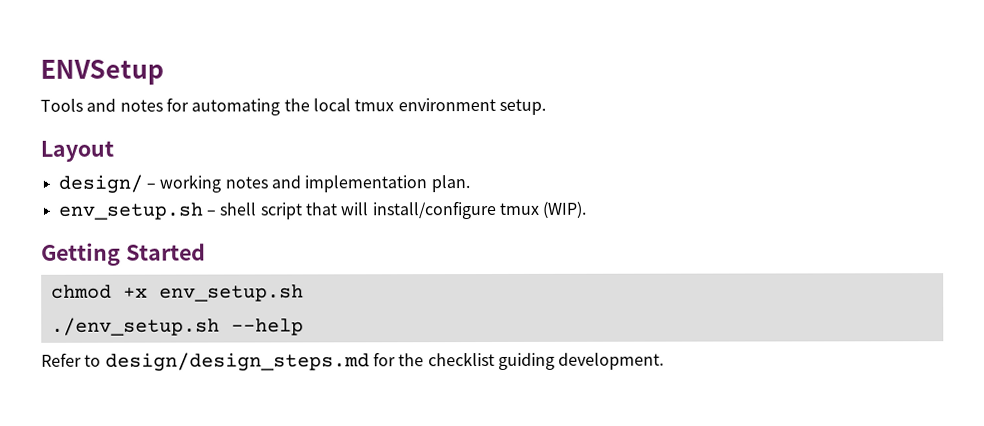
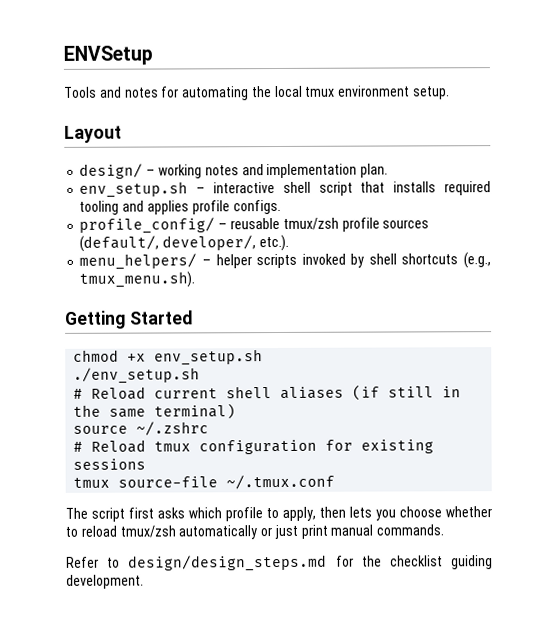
- env_setup.sh – shell script that will install/configure tmux (WIP).
+ env_setup.sh – interactive shell script that installs required tooling and applies profile configs.
+ profile_config/ – reusable tmux/zsh profile sources (default/, developer/, etc.).
+ menu_helpers/ – helper scripts invoked by shell shortcuts (e.g., tmux_menu.sh).
- ./env_setup.sh --help
+ ./env_setup.sh
+ # Reload current shell aliases (if still in the same terminal)
+ source ~/.zshrc
+ # Reload tmux configuration for existing sessions
+ tmux source-file ~/.tmux.conf
+ The script first asks which profile to apply, then lets you choose whether to reload tmux/zsh automatically or just print manual commands.

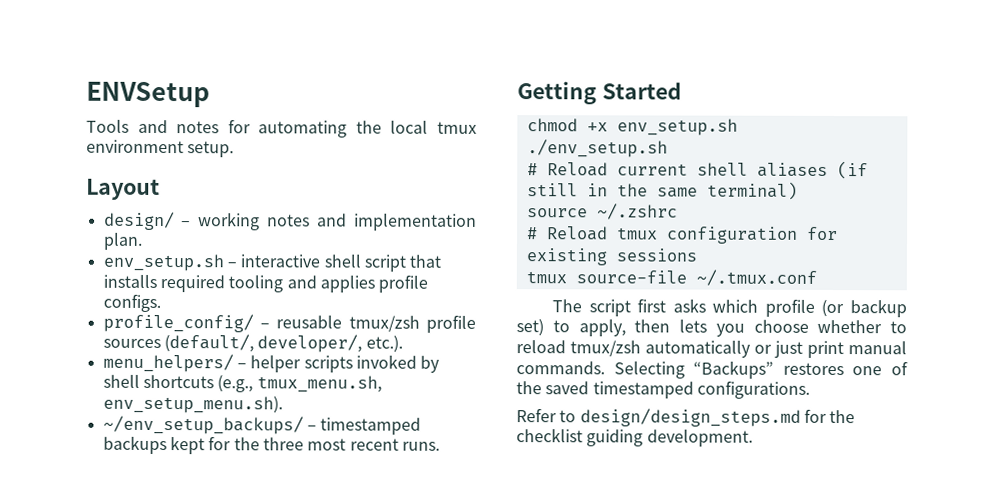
- menu_helpers/ – helper scripts invoked by shell shortcuts (e.g., tmux_menu.sh).
+ menu_helpers/ – helper scripts invoked by shell shortcuts (e.g., tmux_menu.sh, env_setup_menu.sh).
+ ~/env_setup_backups/ – timestamped backups kept for the three most recent runs.
- The script first asks which profile to apply, then lets you choose whether to reload tmux/zsh automatically or just print manual commands.
+ The script first asks which profile (or backup set) to apply, then lets you choose whether to reload tmux/zsh automatically or just print manual commands. Selecting “Backups” restores one of the saved timestamped configurations.

